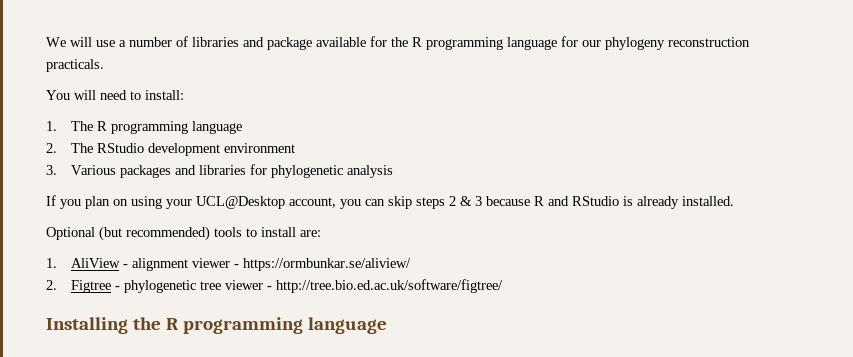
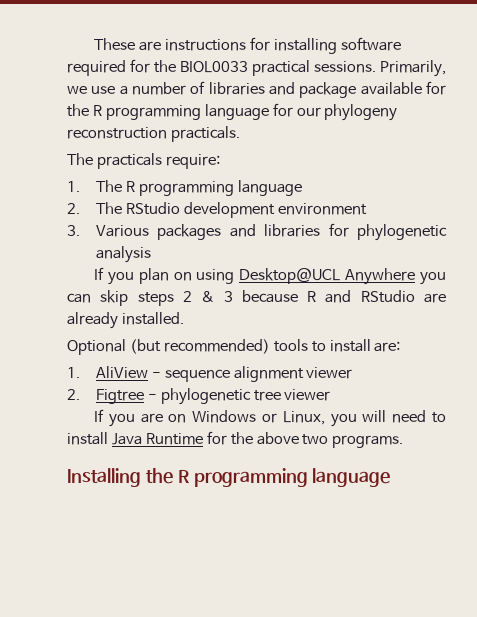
- We will use a number of libraries and package available for the R programming language for our phylogeny reconstruction practicals.
+ These are instructions for installing software required for the BIOL0033 practical sessions. Primarily, we use a number of libraries and package available for the R programming language for our phylogeny reconstruction practicals.
- You will need to install:
+ The practicals require:
- If you plan on using your UCL@Desktop account, you can skip steps 2 & 3 because R and RStudio is already installed.
+ If you plan on using Desktop@UCL Anywhere you can skip steps 2 & 3 because R and RStudio are already installed.
- 1. AliView - alignment viewer - https://ormbunkar.se/aliview/
+ 1. AliView - sequence alignment viewer
- 2. Figtree - phylogenetic tree viewer - http://tree.bio.ed.ac.uk/software/figtree/
+ 2. Figtree - phylogenetic tree viewer
+ If you are on Windows or Linux, you will need to install Java Runtime for the above two programs.

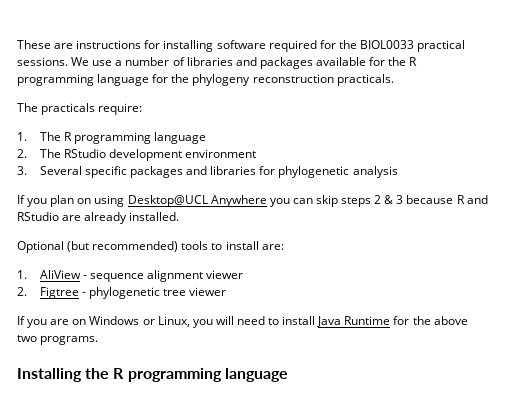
- Primarily, we use a number of libraries and package available for the R programming language for our phylogeny reconstruction practicals.
+ We use a number of libraries and packages available for the R programming language for the phylogeny reconstruction practicals.
- 3. Various packages and libraries for phylogenetic analysis
+ 3. Several specific packages and libraries for phylogenetic analysis

